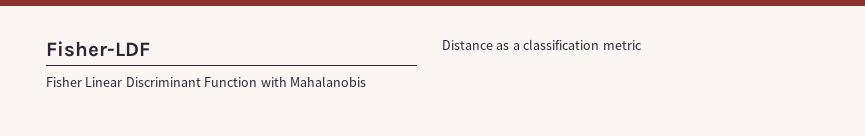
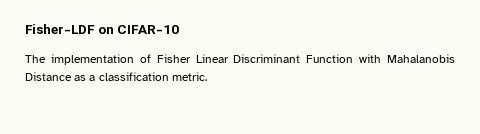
- Fisher-LDF
- Fisher Linear Discriminant Function with Mahalanobis Distance as a classification metric
+ Fisher-LDF on CIFAR-10
+ The implementation of Fisher Linear Discriminant Function with Mahalanobis Distance as a classification metric.

